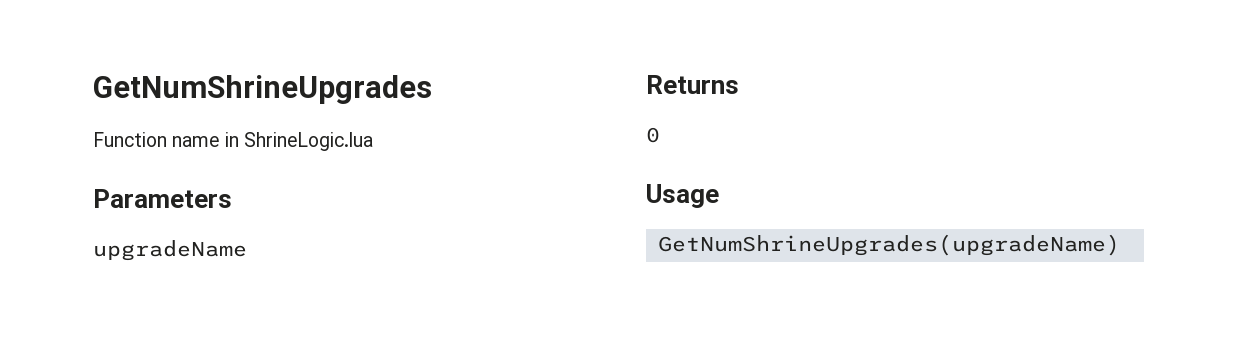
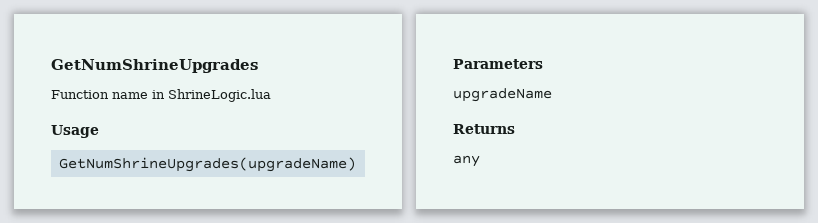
+ Usage
+ GetNumShrineUpgrades(upgradeName)
- 0
- Usage
- GetNumShrineUpgrades(upgradeName)
+ any

